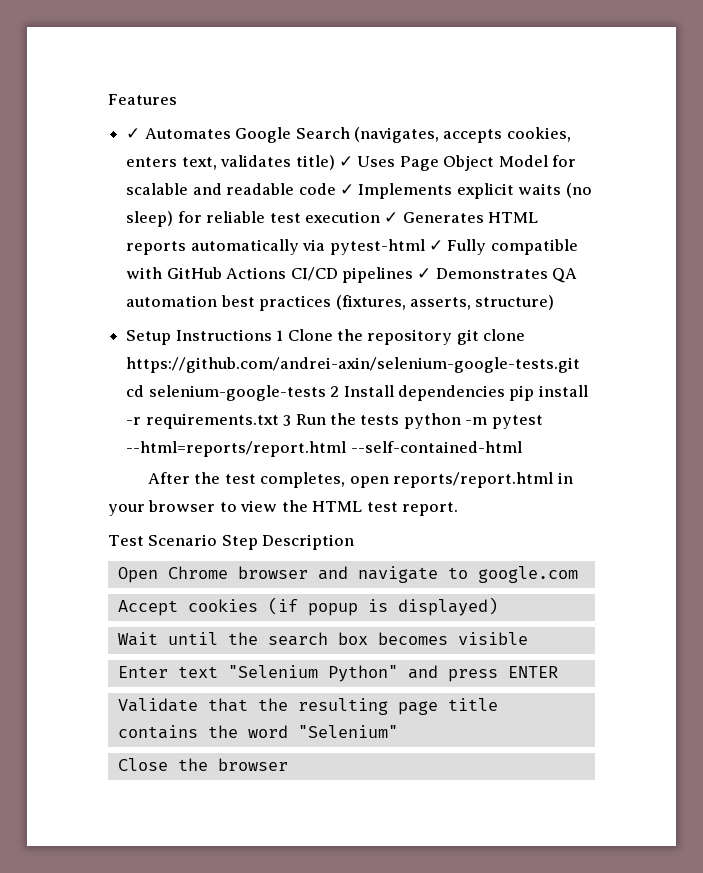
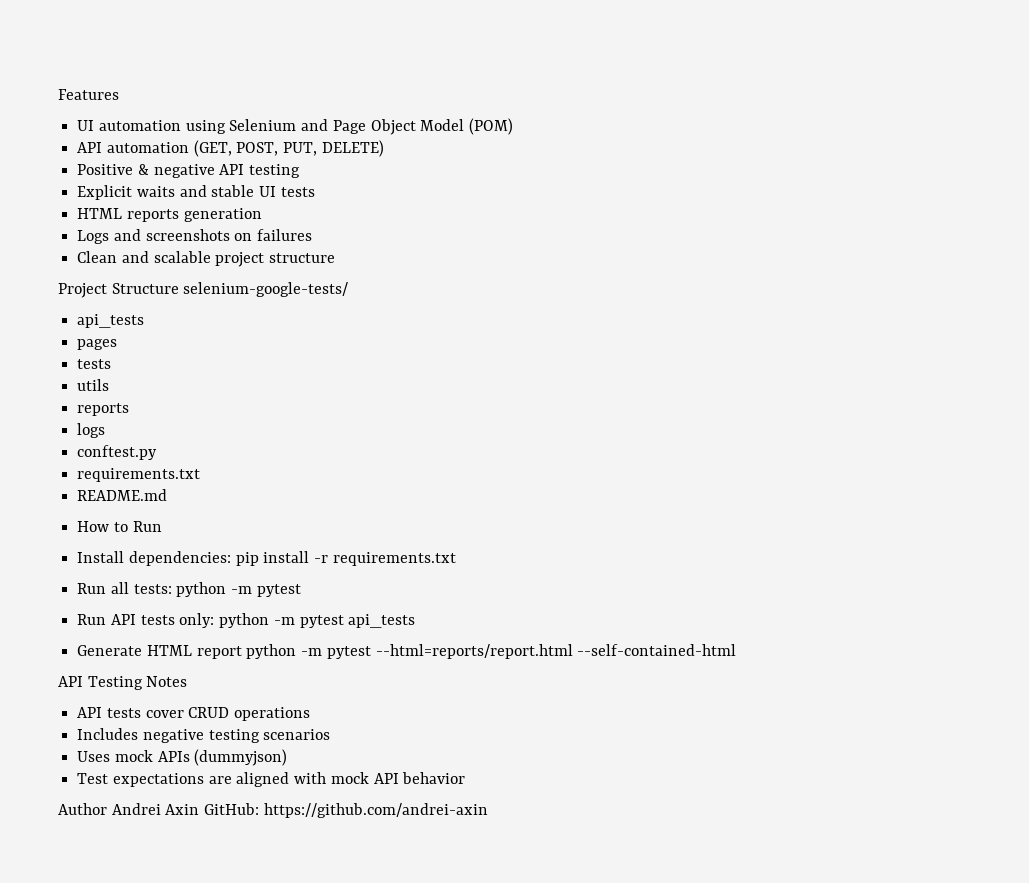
- ✓ Automates Google Search (navigates, accepts cookies, enters text, validates title) ✓ Uses Page Object Model for scalable and readable code ✓ Implements explicit waits (no sleep) for reliable test execution ✓ Generates HTML reports automatically via pytest-html ✓ Fully compatible with GitHub Actions CI/CD pipelines ✓ Demonstrates QA automation best practices (fixtures, asserts, structure)
- Setup Instructions 1 Clone the repository git clone https://github.com/andrei-axin/selenium-google-tests.git cd selenium-google-tests 2 Install dependencies pip install -r requirements.txt 3 Run the tests python -m pytest --html=reports/report.html --self-contained-html
+ UI automation using Selenium and Page Object Model (POM)
+ API automation (GET, POST, PUT, DELETE)
+ Positive & negative API testing
+ Explicit waits and stable UI tests
+ HTML reports generation
+ Logs and screenshots on failures
+ Clean and scalable project structure
+ Project Structure selenium-google-tests/
+ api_tests
+ pages
+ tests
+ utils
+ reports
+ logs
+ conftest.py
+ requirements.txt
+ README.md
+ How to Run
+ Install dependencies: pip install -r requirements.txt
+ Run all tests: python -m pytest
+ Run API tests only: python -m pytest api_tests
+ Generate HTML report python -m pytest --html=reports/report.html --self-contained-html
- After the test completes, open reports/report.html in your browser to view the HTML test report.
- Test Scenario Step Description
- Open Chrome browser and navigate to google.com
- Accept cookies (if popup is displayed)
- Wait until the search box becomes visible
- Enter text "Selenium Python" and press ENTER
- Validate that the resulting page title contains the word "Selenium"
- Close the browser
+ API Testing Notes
+ API tests cover CRUD operations
+ Includes negative testing scenarios
+ Uses mock APIs (dummyjson)
+ Test expectations are aligned with mock API behavior
+ Author Andrei Axin GitHub: https://github.com/andrei-axin

